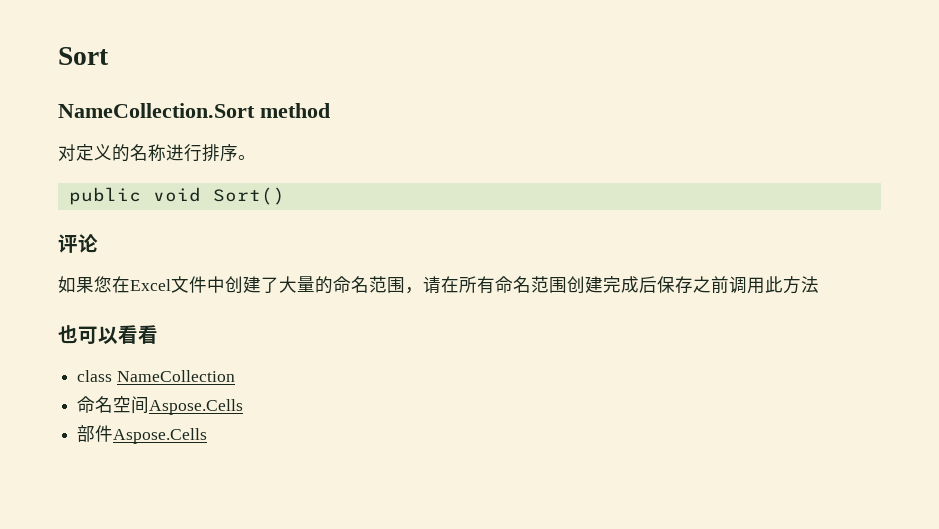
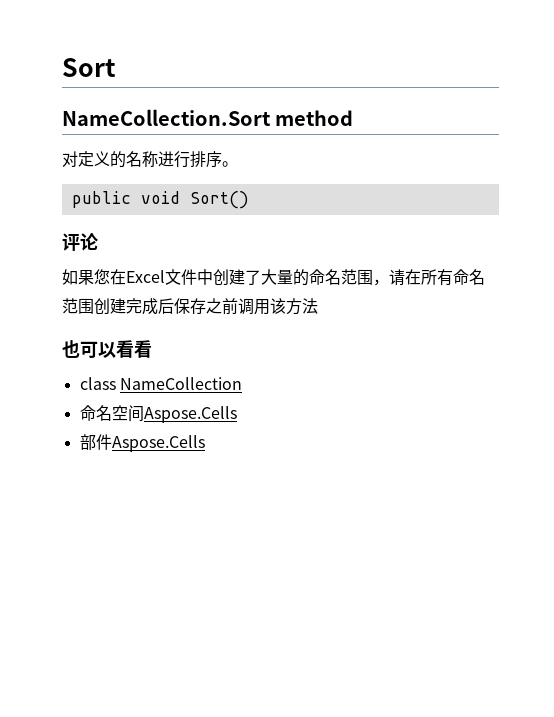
- 如果您在Excel文件中创建了大量的命名范围，请在所有命名范围创建完成后保存之前调用此方法
+ 如果您在Excel文件中创建了大量的命名范围，请在所有命名范围创建完成后保存之前调用该方法

